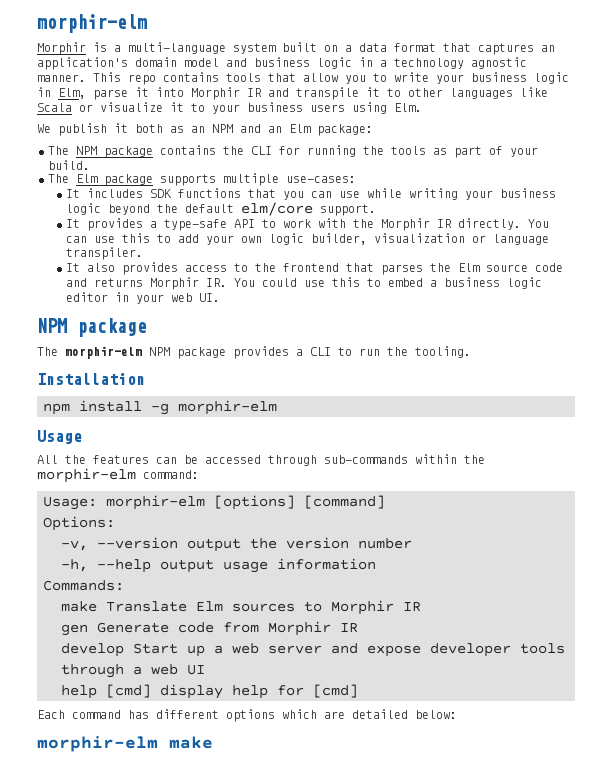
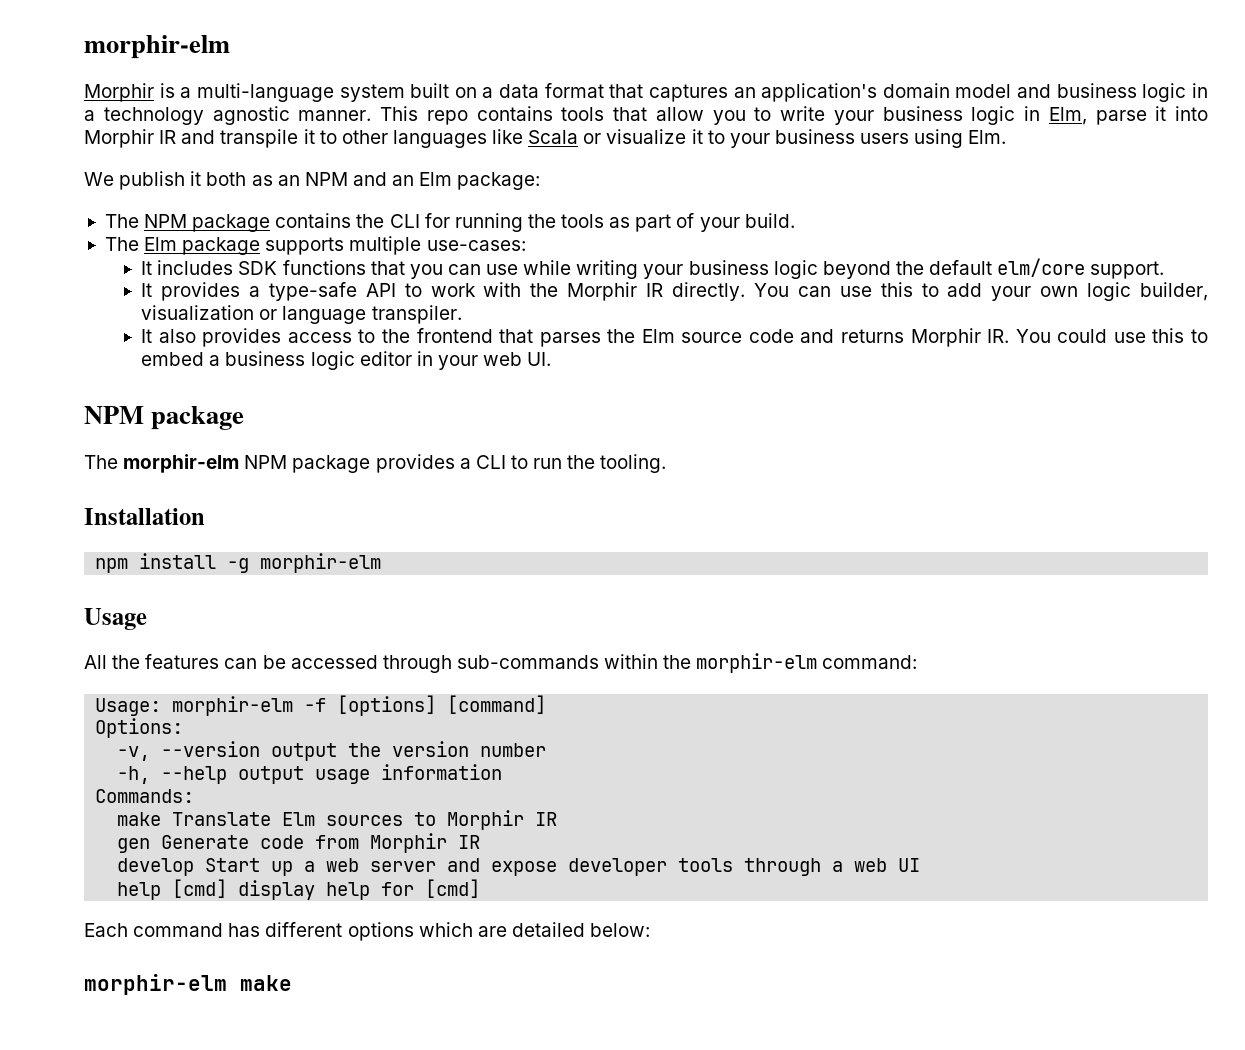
- Usage: morphir-elm [options] [command]
+ Usage: morphir-elm -f [options] [command]

